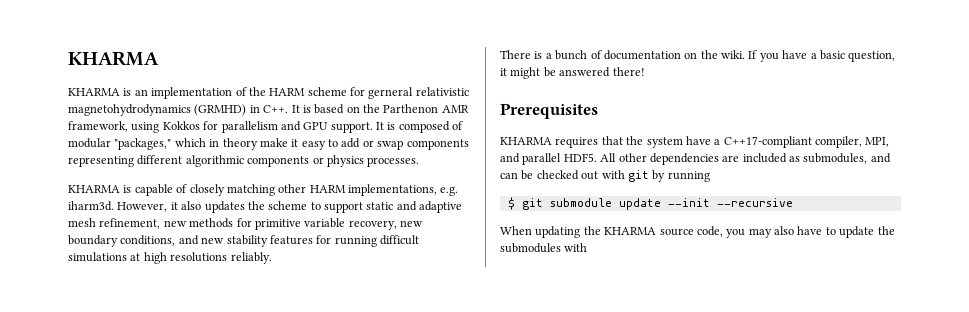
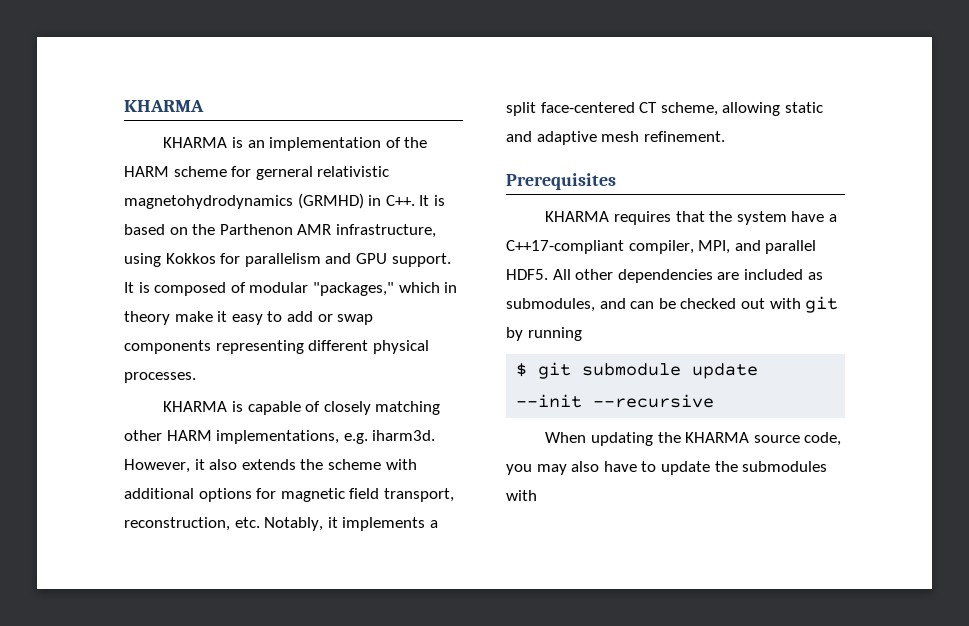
- KHARMA is an implementation of the HARM scheme for gerneral relativistic magnetohydrodynamics (GRMHD) in C++. It is based on the Parthenon AMR framework, using Kokkos for parallelism and GPU support.
+ KHARMA is an implementation of the HARM scheme for gerneral relativistic magnetohydrodynamics (GRMHD) in C++. It is based on the Parthenon AMR infrastructure, using Kokkos for parallelism and GPU support.
- It is composed of modular "packages," which in theory make it easy to add or swap components representing different algorithmic components or physics processes.
+ It is composed of modular "packages," which in theory make it easy to add or swap components representing different physical processes.
- However, it also updates the scheme to support static and adaptive mesh refinement, new methods for primitive variable recovery, new boundary conditions, and new stability features for running difficult simulations at high resolutions reliably.
- There is a bunch of documentation on the wiki. If you have a basic question, it might be answered there!
+ However, it also extends the scheme with additional options for magnetic field transport, reconstruction, etc. Notably, it implements a split face-centered CT scheme, allowing static and adaptive mesh refinement.

